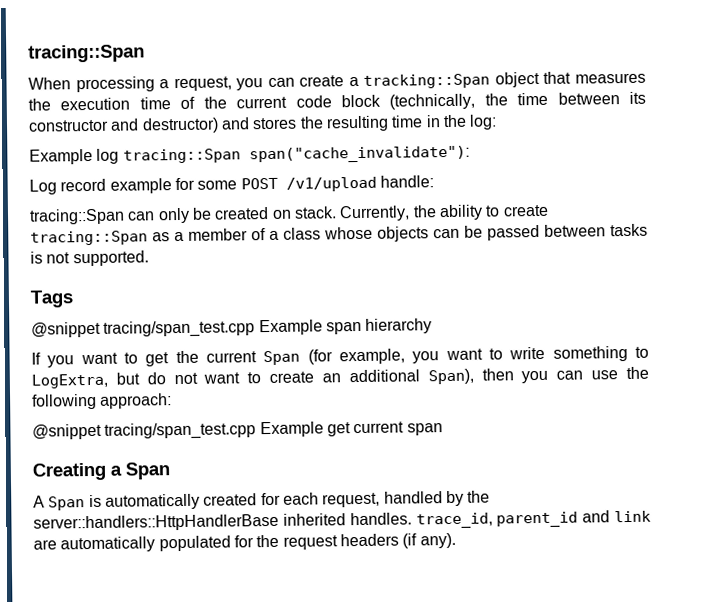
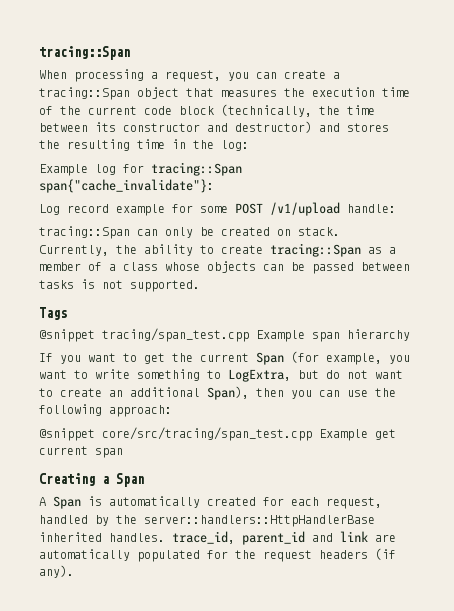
- When processing a request, you can create a tracking::Span object that measures the execution time of the current code block (technically, the time between its constructor and destructor) and stores the resulting time in the log:
+ When processing a request, you can create a tracing::Span object that measures the execution time of the current code block (technically, the time between its constructor and destructor) and stores the resulting time in the log:
- Example log tracing::Span span("cache_invalidate"):
+ Example log for tracing::Span span{"cache_invalidate"}:
- @snippet tracing/span_test.cpp Example get current span
+ @snippet core/src/tracing/span_test.cpp Example get current span

